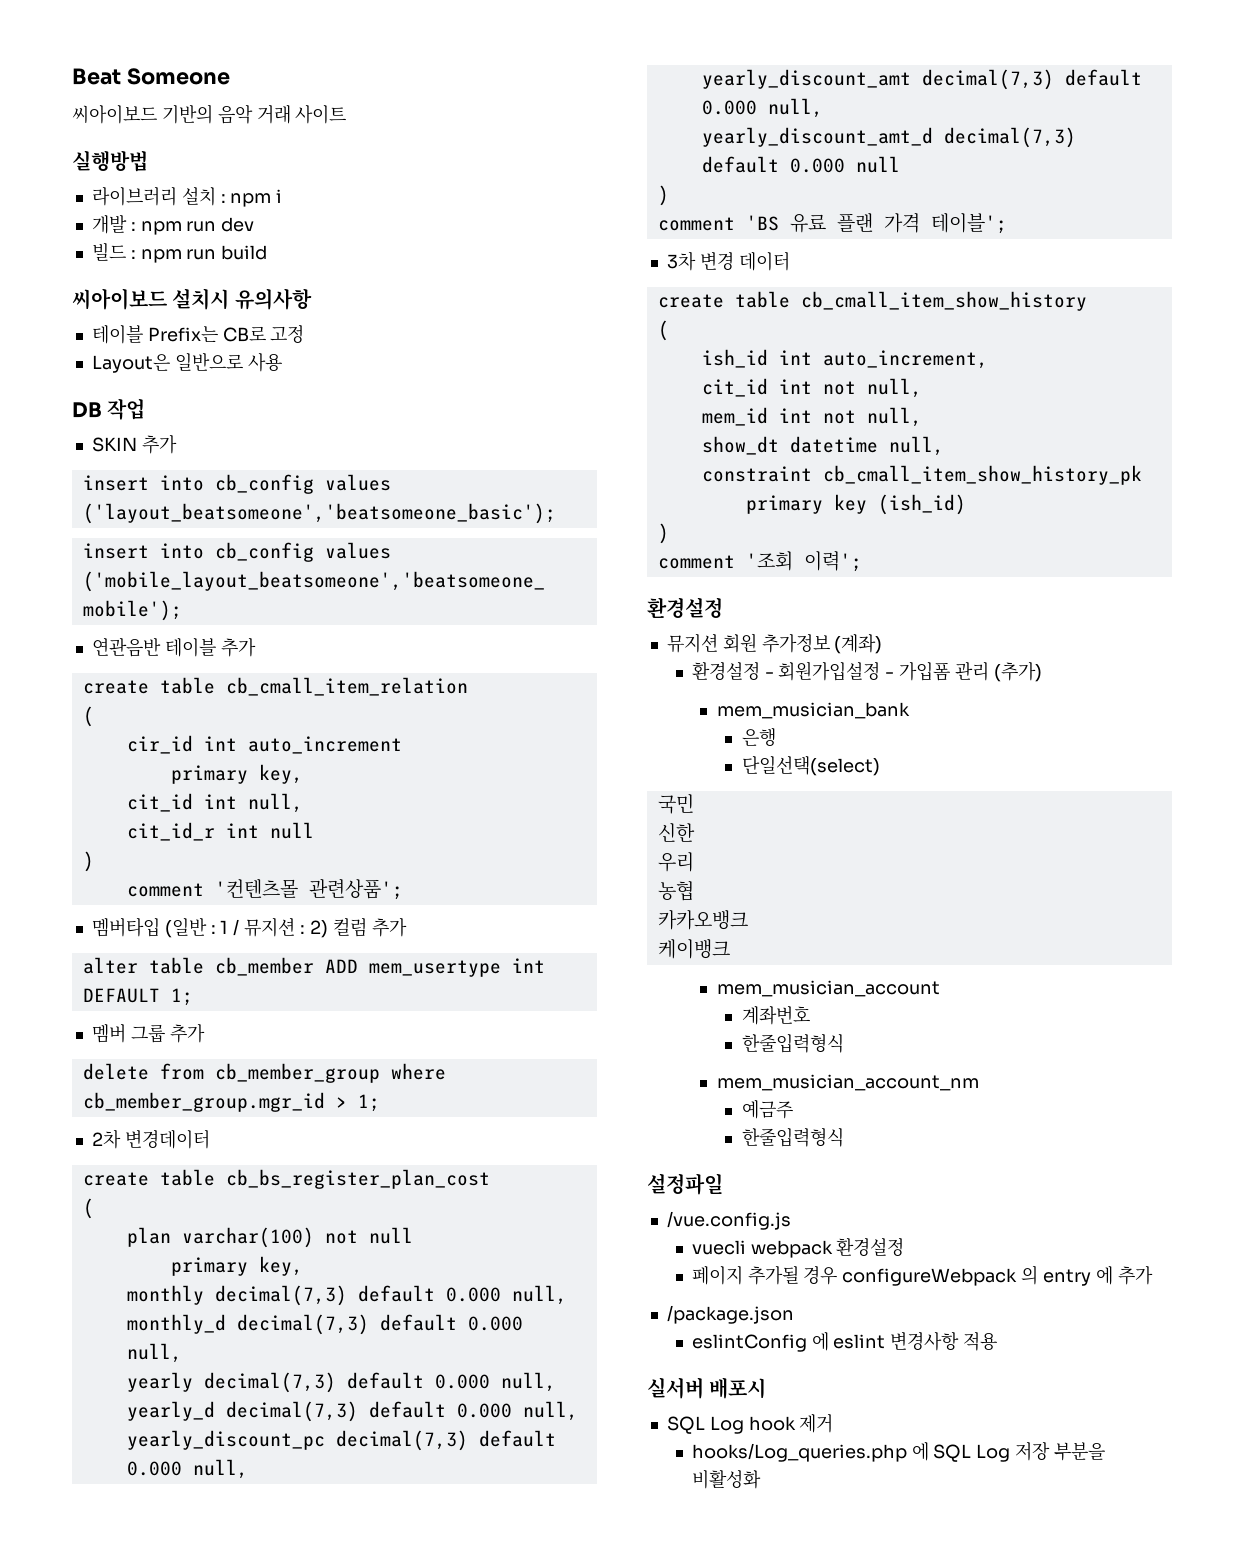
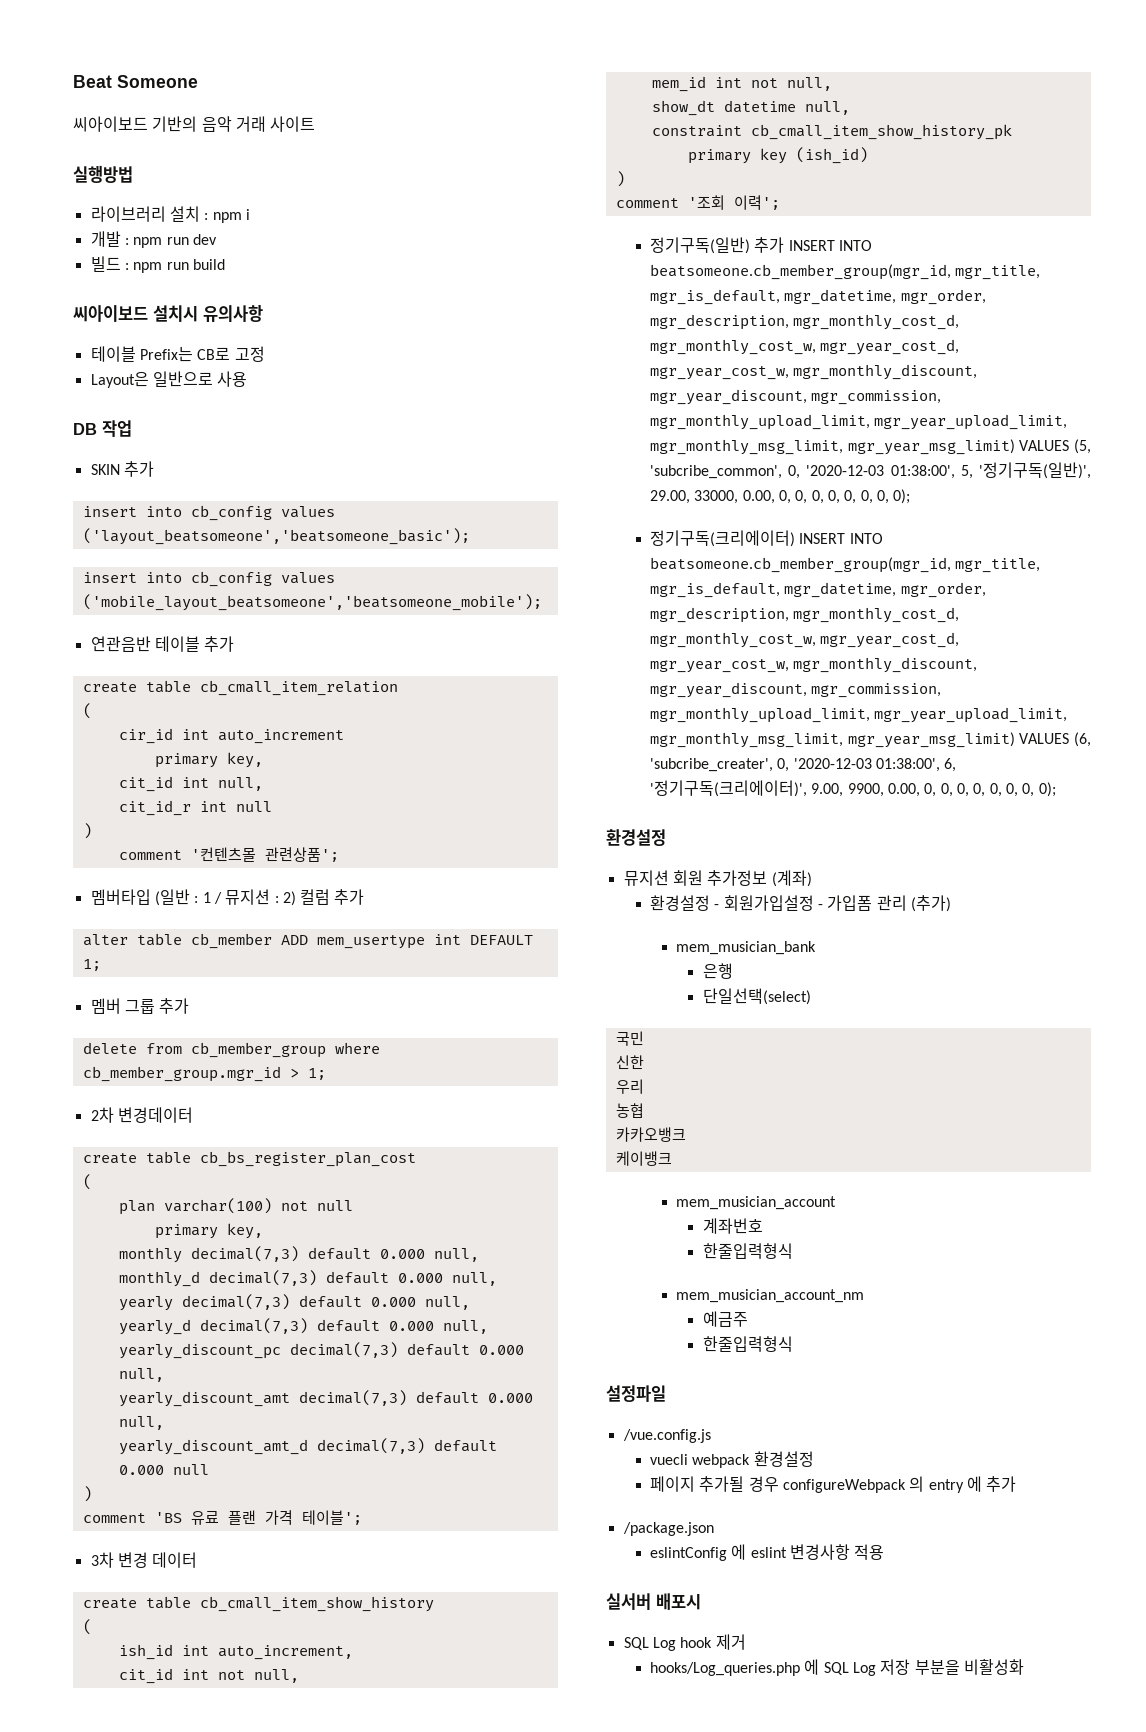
+ 정기구독(일반) 추가 INSERT INTO beatsomeone.cb_member_group(mgr_id, mgr_title, mgr_is_default, mgr_datetime, mgr_order, mgr_description, mgr_monthly_cost_d, mgr_monthly_cost_w, mgr_year_cost_d, mgr_year_cost_w, mgr_monthly_discount, mgr_year_discount, mgr_commission, mgr_monthly_upload_limit, mgr_year_upload_limit, mgr_monthly_msg_limit, mgr_year_msg_limit) VALUES (5, 'subcribe_common', 0, '2020-12-03 01:38:00', 5, '정기구독(일반)', 29.00, 33000, 0.00, 0, 0, 0, 0, 0, 0, 0, 0);
+ 정기구독(크리에이터) INSERT INTO beatsomeone.cb_member_group(mgr_id, mgr_title, mgr_is_default, mgr_datetime, mgr_order, mgr_description, mgr_monthly_cost_d, mgr_monthly_cost_w, mgr_year_cost_d, mgr_year_cost_w, mgr_monthly_discount, mgr_year_discount, mgr_commission, mgr_monthly_upload_limit, mgr_year_upload_limit, mgr_monthly_msg_limit, mgr_year_msg_limit) VALUES (6, 'subcribe_creater', 0, '2020-12-03 01:38:00', 6, '정기구독(크리에이터)', 9.00, 9900, 0.00, 0, 0, 0, 0, 0, 0, 0, 0);

